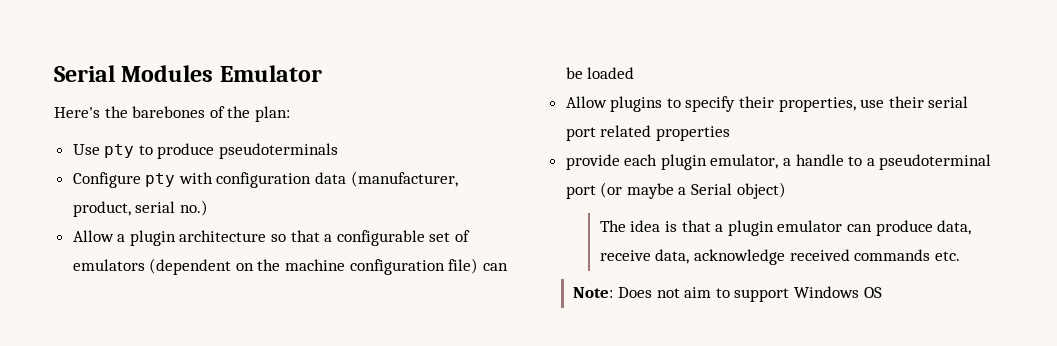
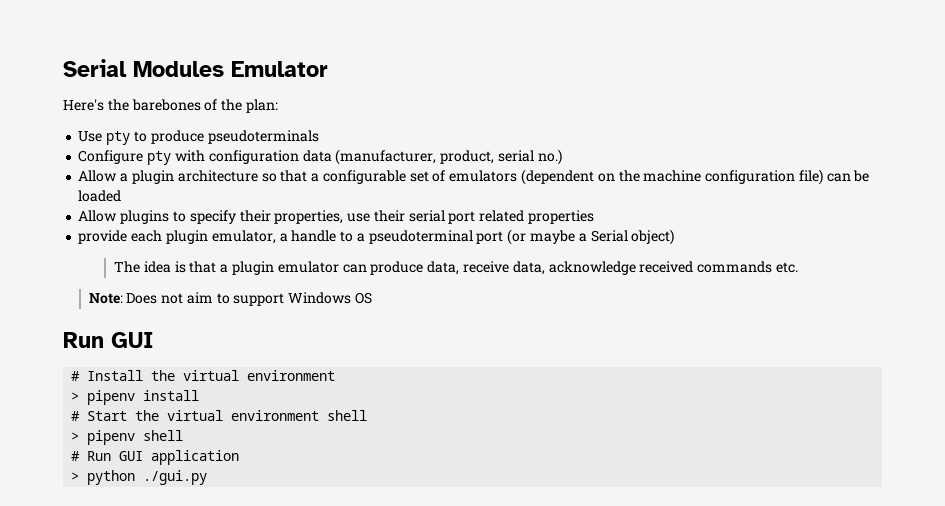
  Note: Does not aim to support Windows OS
+ Run GUI
+ # Install the virtual environment
+ > pipenv install
+ # Start the virtual environment shell
+ > pipenv shell
+ # Run GUI application
+ > python ./gui.py

